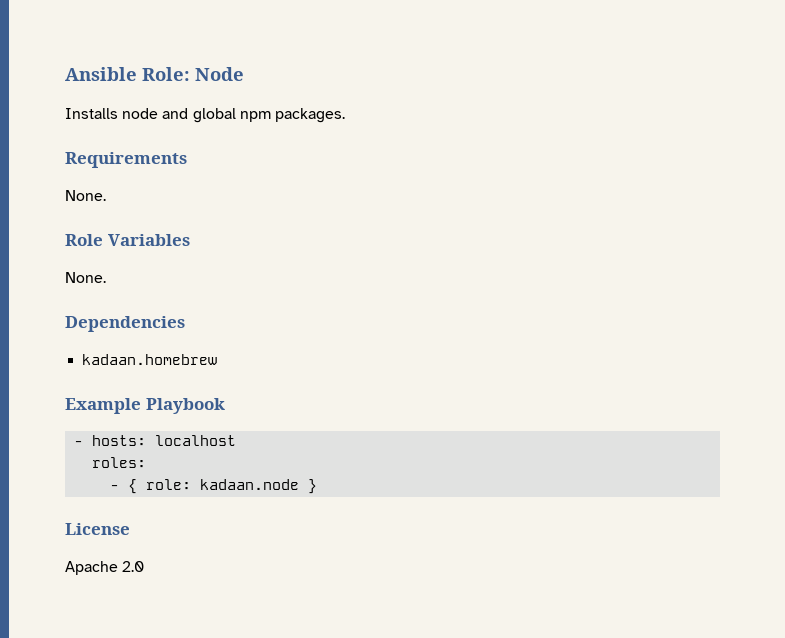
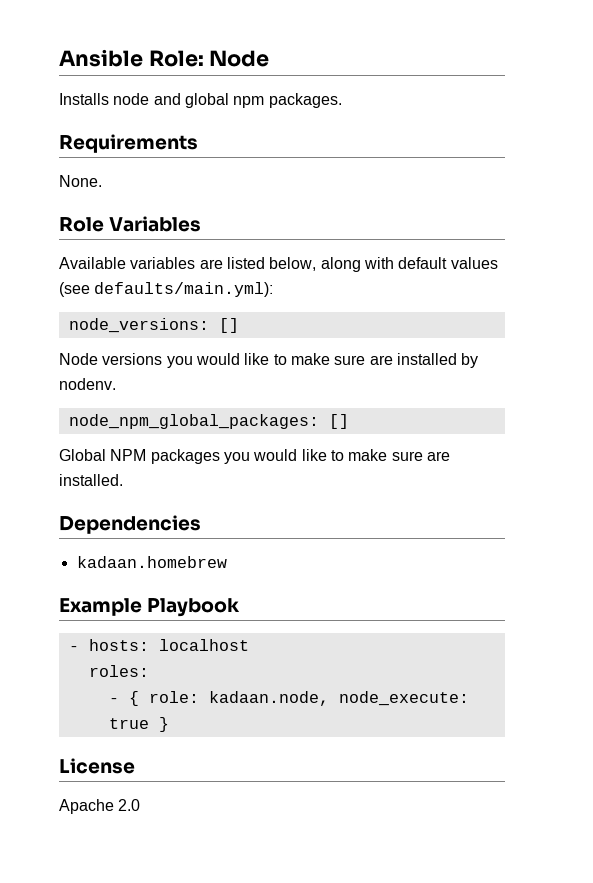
  Role Variables
- None.
+ Available variables are listed below, along with default values (see defaults/main.yml):
+ node_versions: []
+ Node versions you would like to make sure are installed by nodenv.
+ node_npm_global_packages: []
+ Global NPM packages you would like to make sure are installed.
- - { role: kadaan.node }
+ - { role: kadaan.node, node_execute: true }

